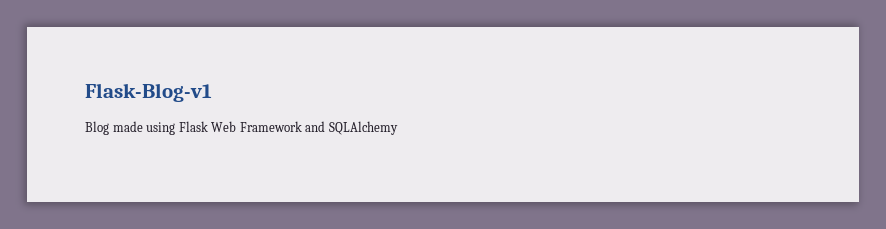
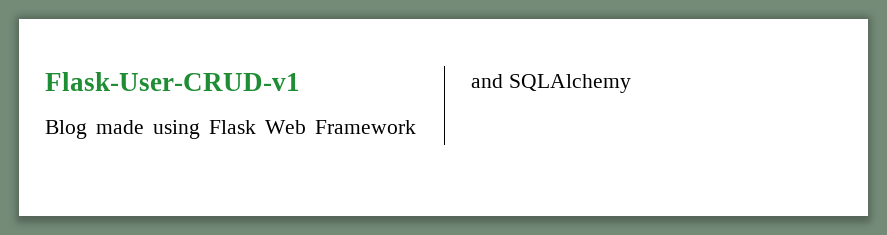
- Flask-Blog-v1
+ Flask-User-CRUD-v1

